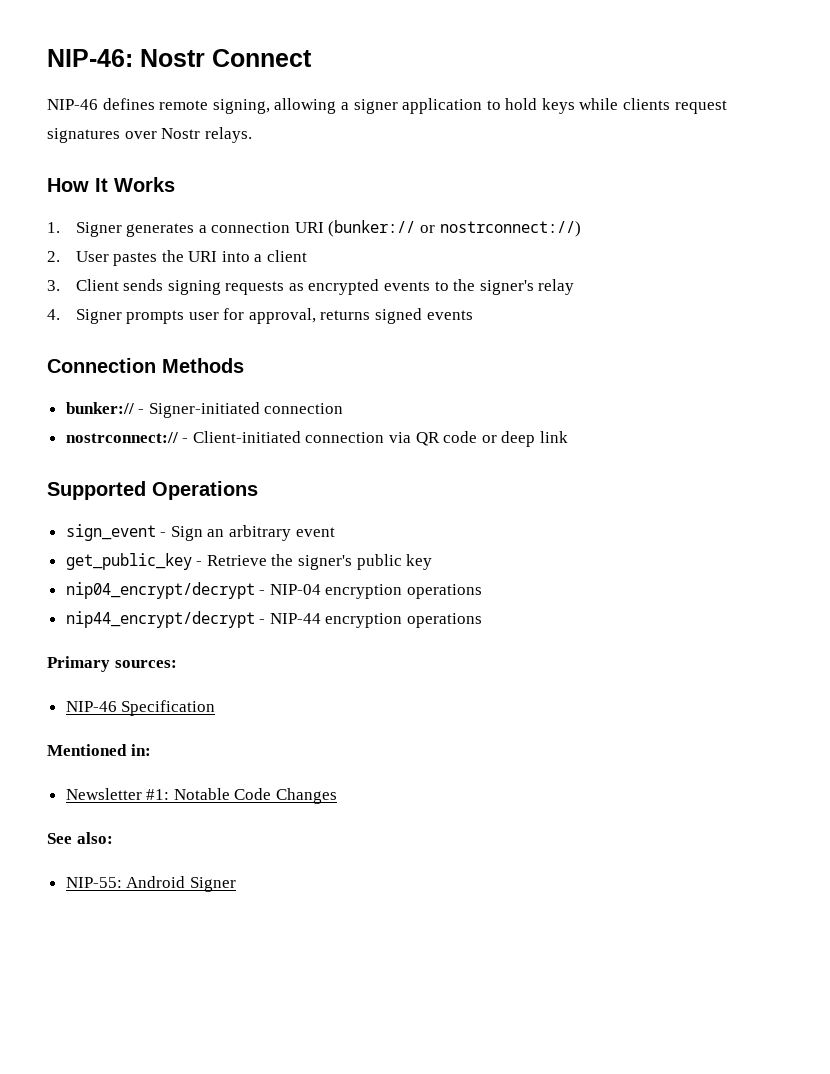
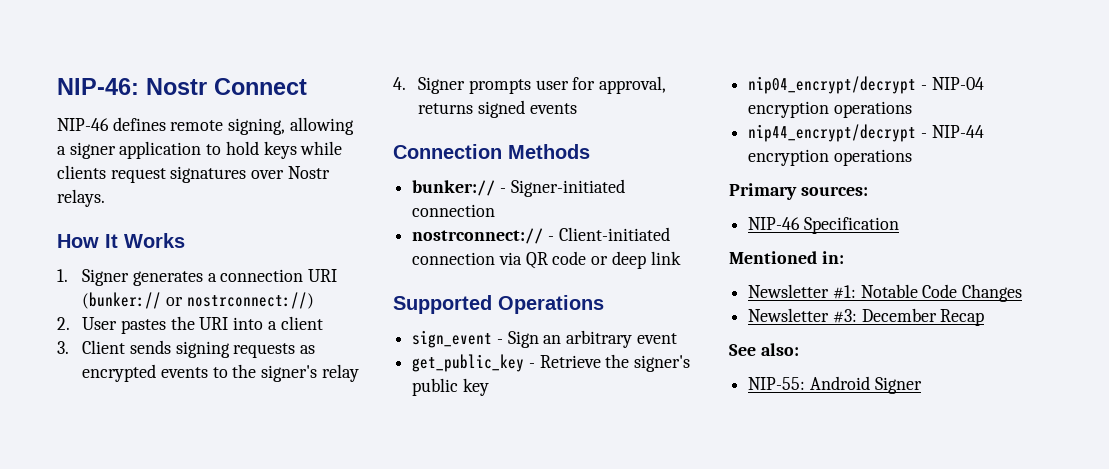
+ Newsletter #3: December Recap

